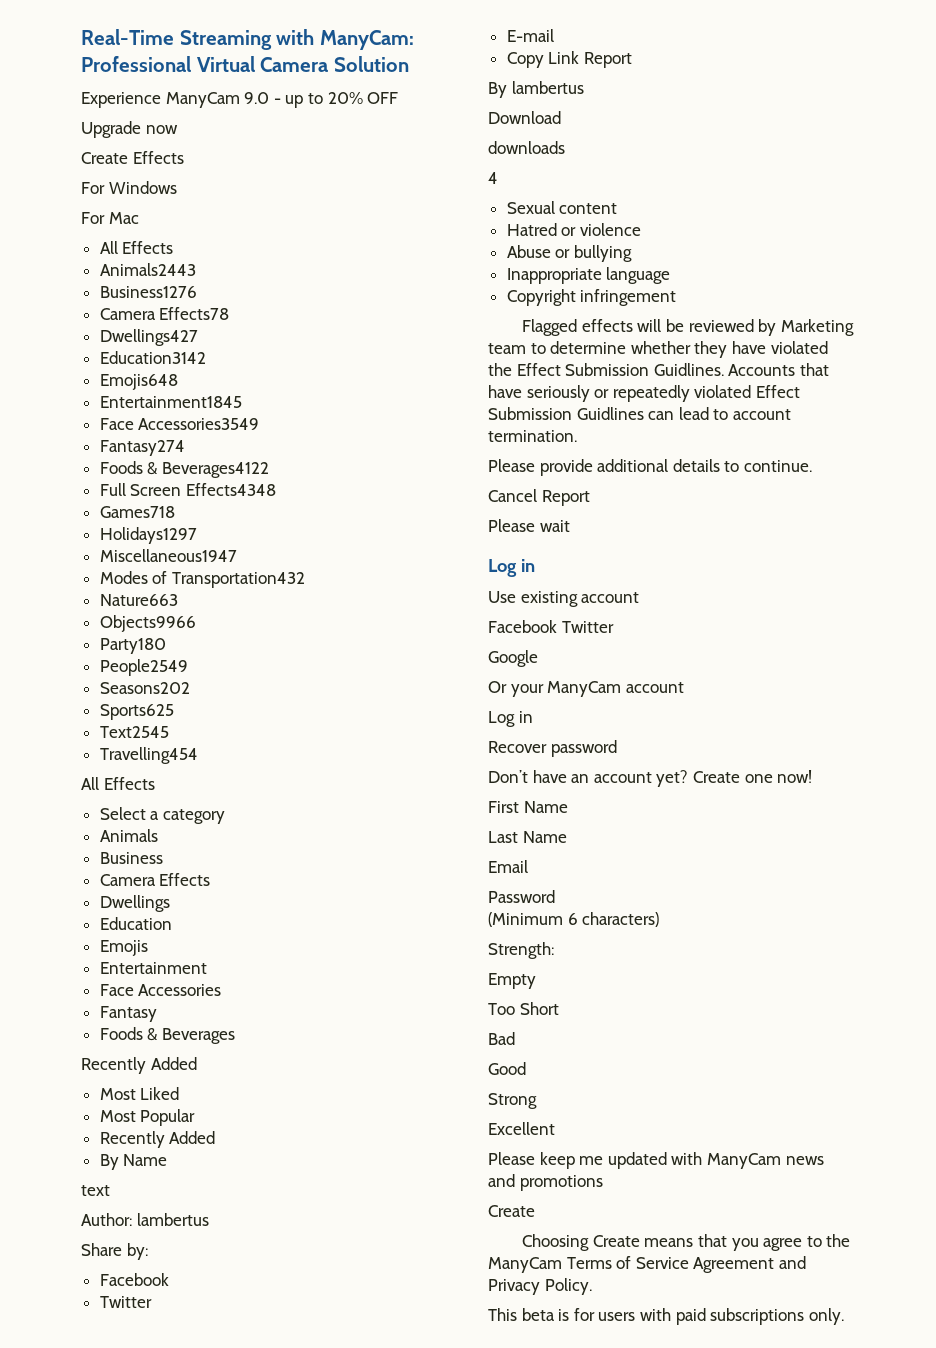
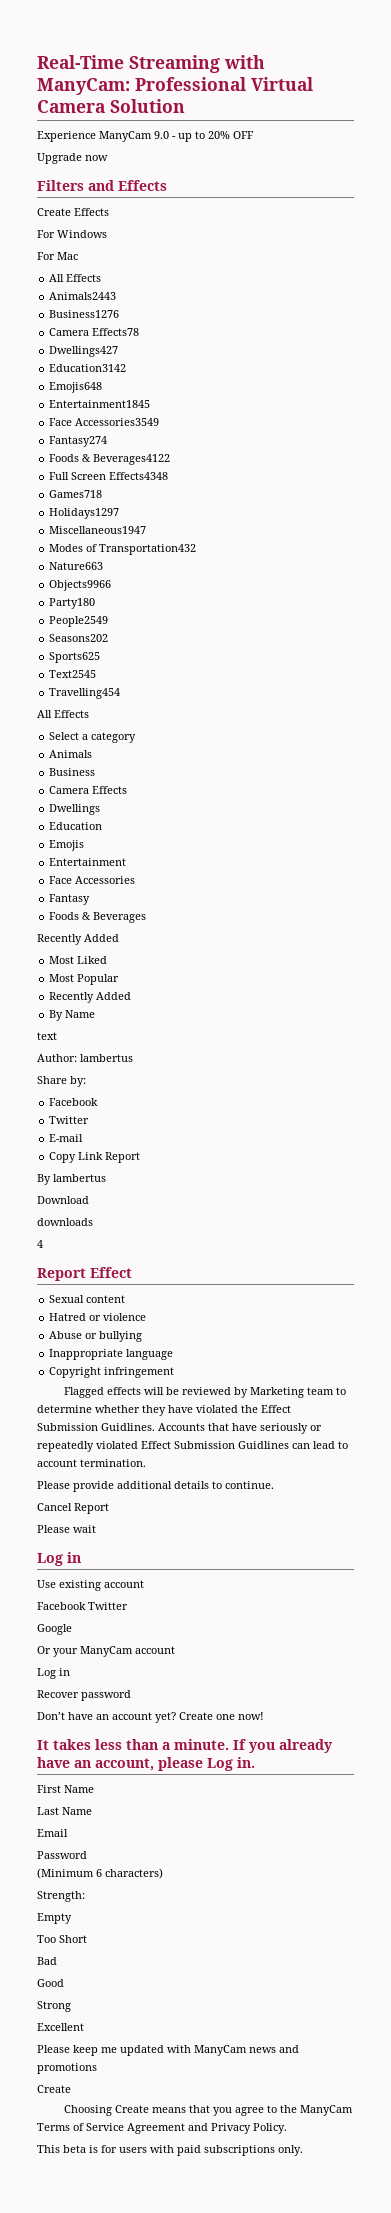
+ Filters and Effects
+ Report Effect
+ It takes less than a minute. If you already have an account, please Log in.

